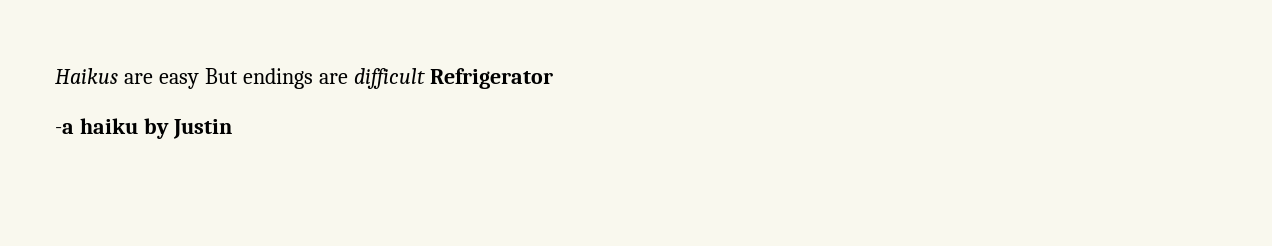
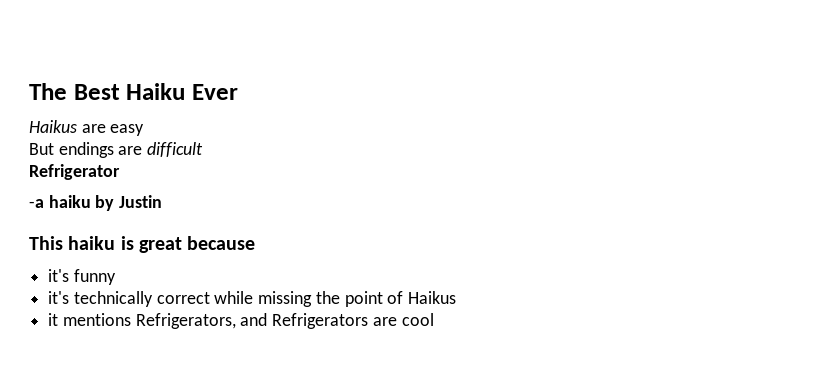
+ The Best Haiku Ever
- Haikus are easy But endings are difficult Refrigerator
+ Haikus are easy
+ But endings are difficult
+ Refrigerator
+ This haiku is great because
+ it's funny
+ it's technically correct while missing the point of Haikus
+ it mentions Refrigerators, and Refrigerators are cool

